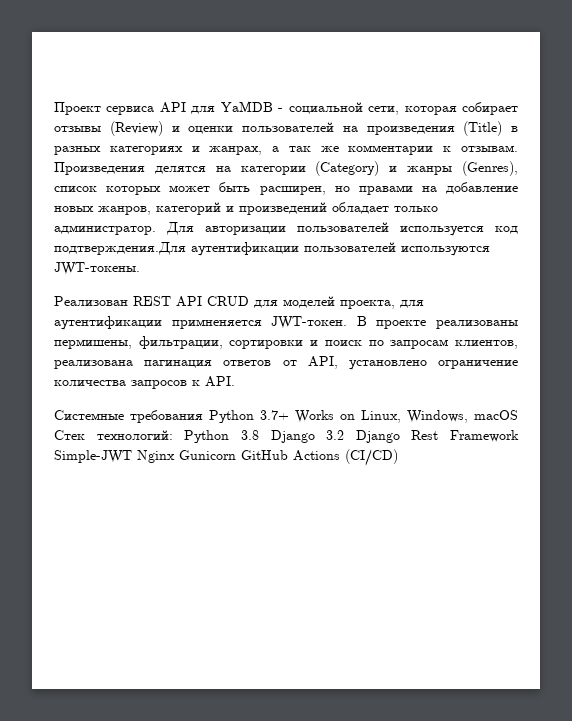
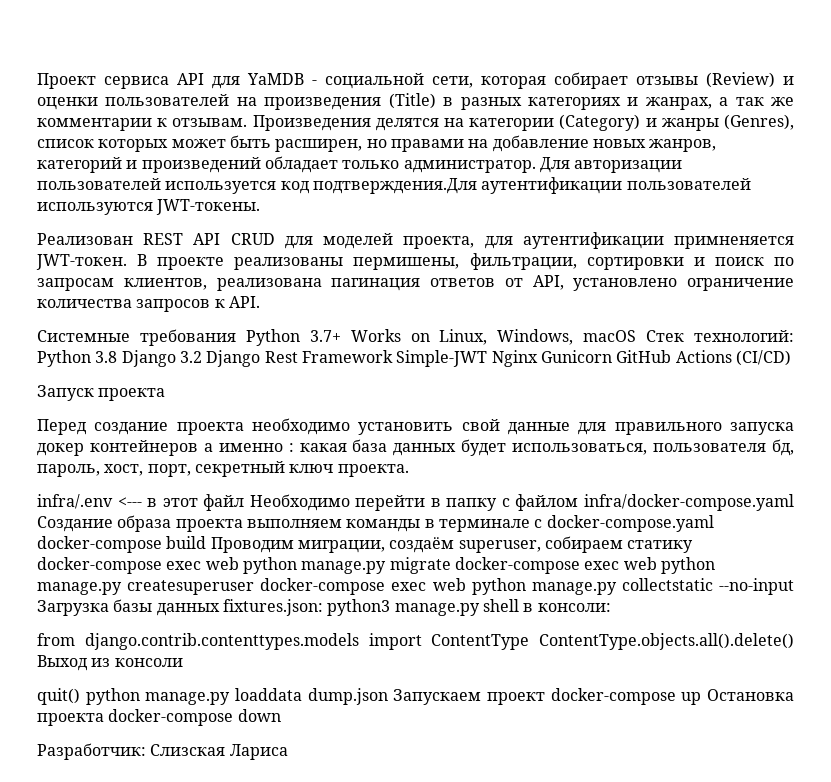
+ Запуск проекта
+ Перед создание проекта необходимо установить свой данные для правильного запуска докер контейнеров а именно : какая база данных будет использоваться, пользователя бд, пароль, хост, порт, секретный ключ проекта.
+ infra/.env <--- в этот файл Необходимо перейти в папку с файлом infra/docker-compose.yaml Создание образа проекта выполняем команды в терминале с docker-compose.yaml docker-compose build Проводим миграции, создаём superuser, собираем статику docker-compose exec web python manage.py migrate docker-compose exec web python manage.py createsuperuser docker-compose exec web python manage.py collectstatic --no-input Загрузка базы данных fixtures.json: python3 manage.py shell в консоли:
+ from django.contrib.contenttypes.models import ContentType ContentType.objects.all().delete() Выход из консоли
+ quit() python manage.py loaddata dump.json Запускаем проект docker-compose up Остановка проекта docker-compose down
+ Разработчик: Слизская Лариса

